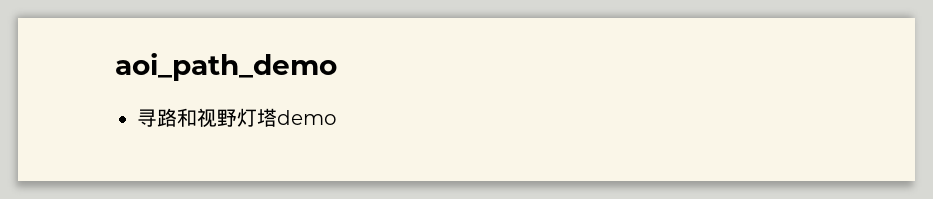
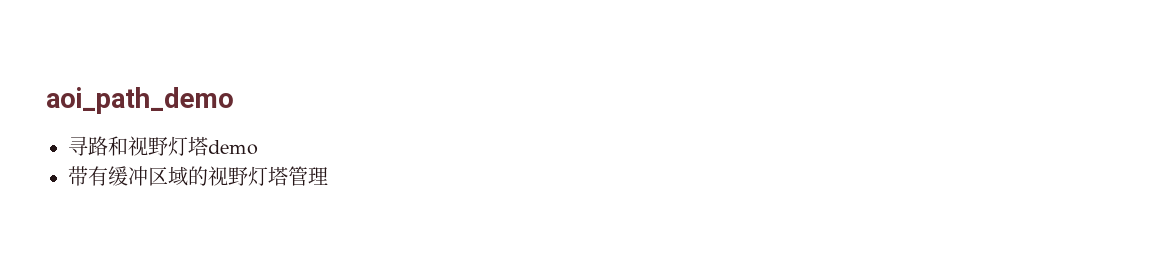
+ 带有缓冲区域的视野灯塔管理

